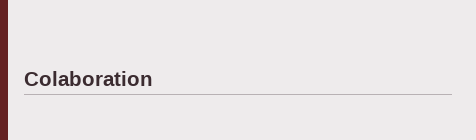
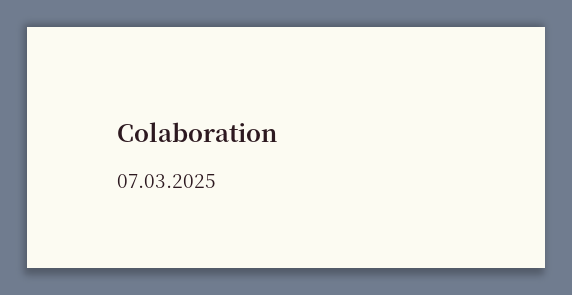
+ 07.03.2025

